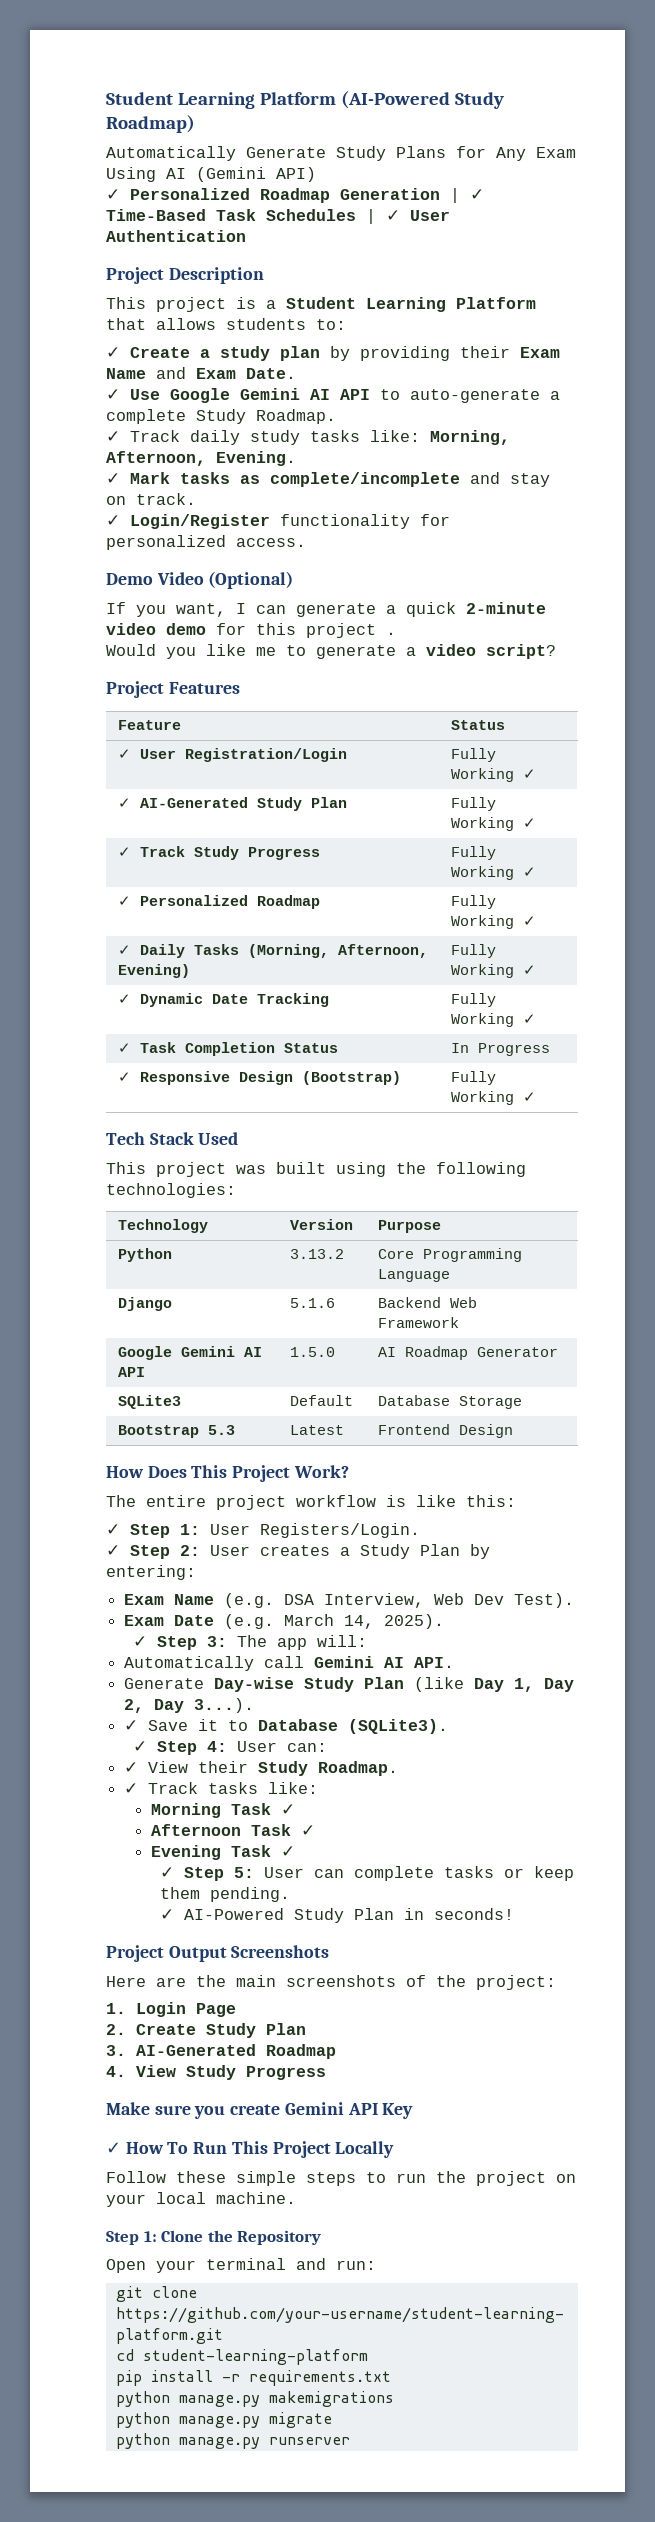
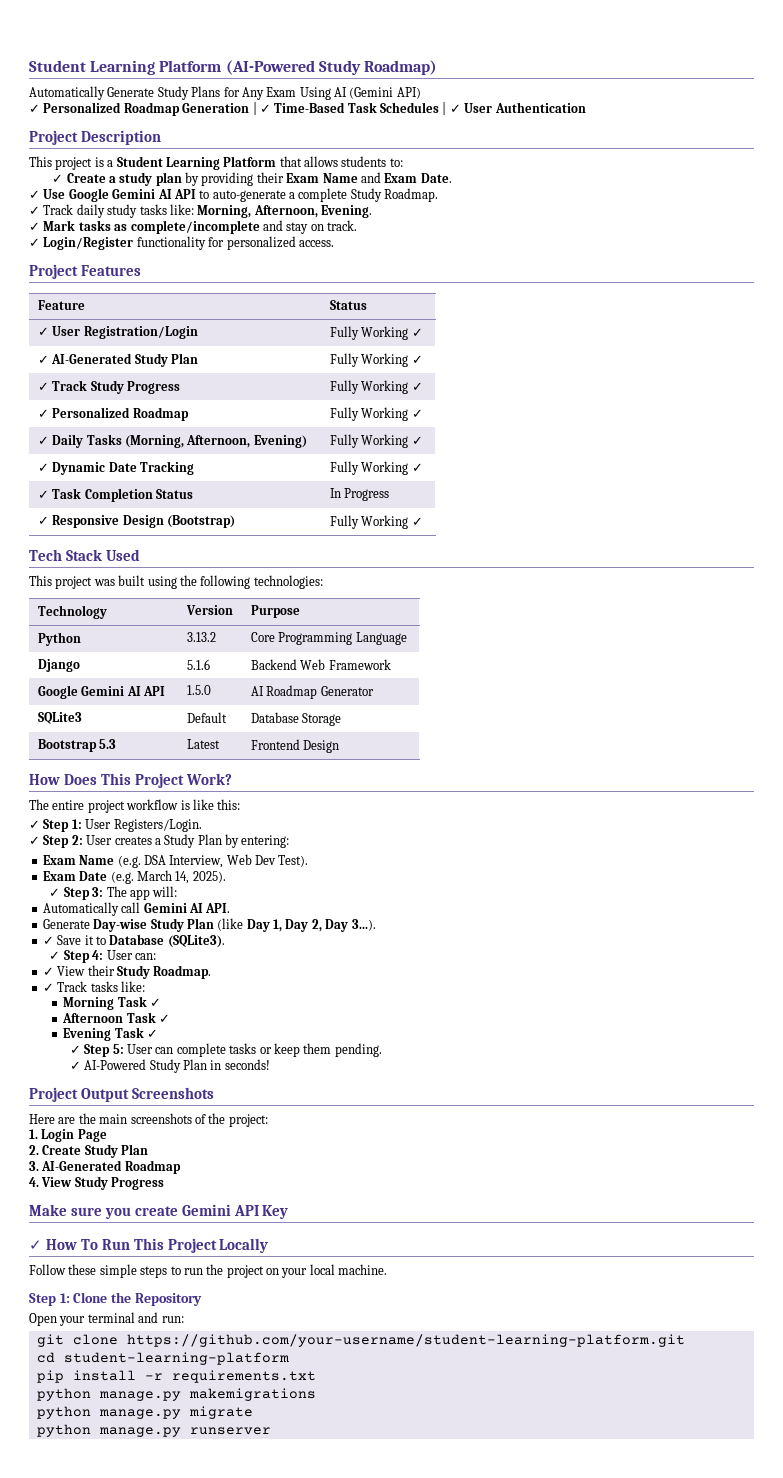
- Demo Video (Optional)
- If you want, I can generate a quick 2-minute video demo for this project .
- Would you like me to generate a video script?

